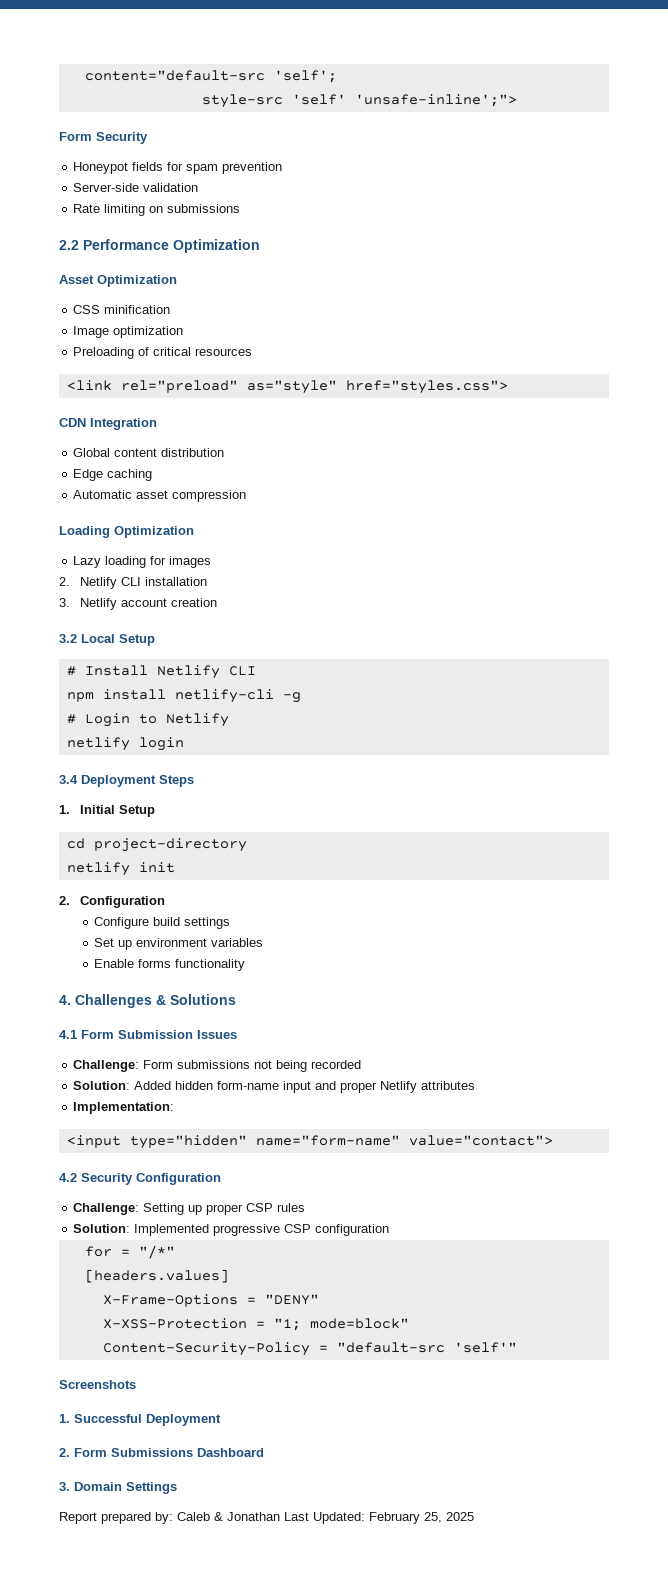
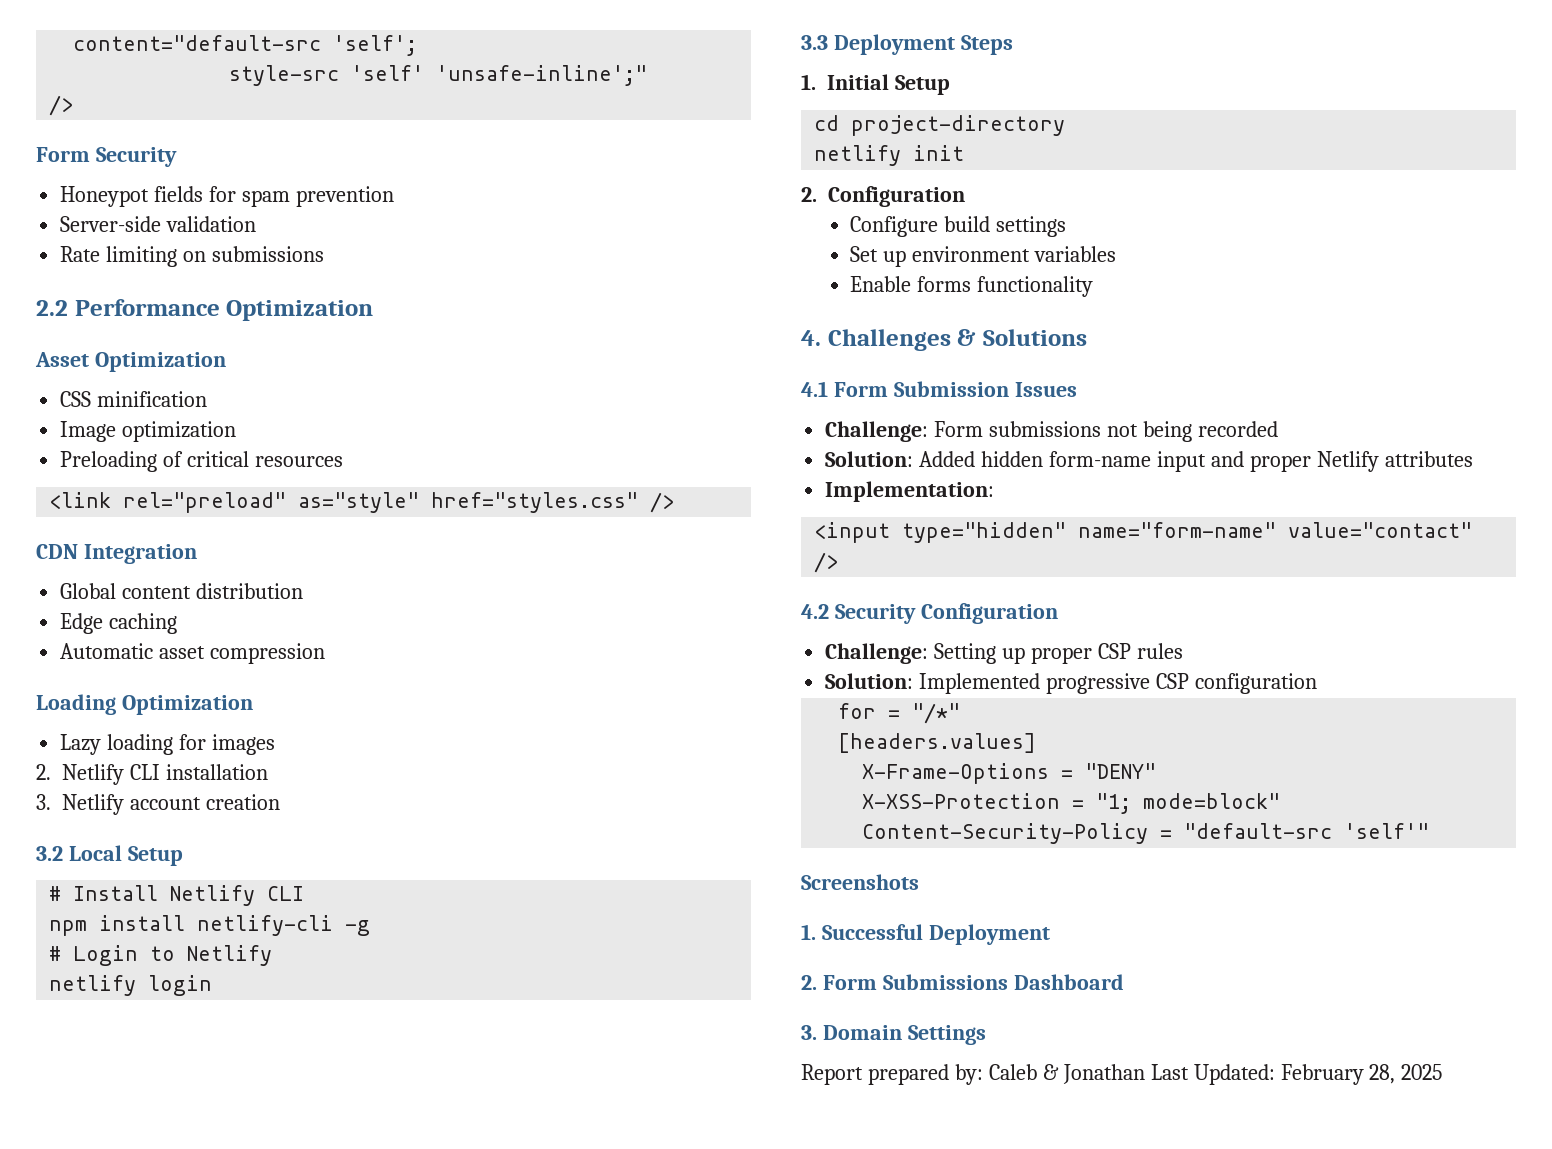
- style-src 'self' 'unsafe-inline';">
+ style-src 'self' 'unsafe-inline';"
+ />
- <link rel="preload" as="style" href="styles.css">
+ <link rel="preload" as="style" href="styles.css" />
- 3.4 Deployment Steps
+ 3.3 Deployment Steps
- <input type="hidden" name="form-name" value="contact">
+ <input type="hidden" name="form-name" value="contact" />
- Report prepared by: Caleb & Jonathan Last Updated: February 25, 2025
+ Report prepared by: Caleb & Jonathan Last Updated: February 28, 2025

